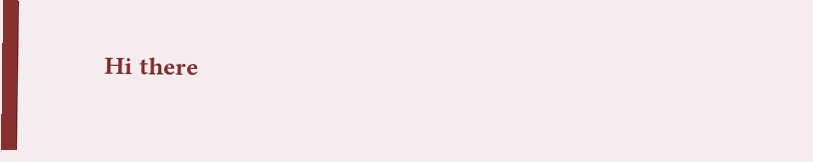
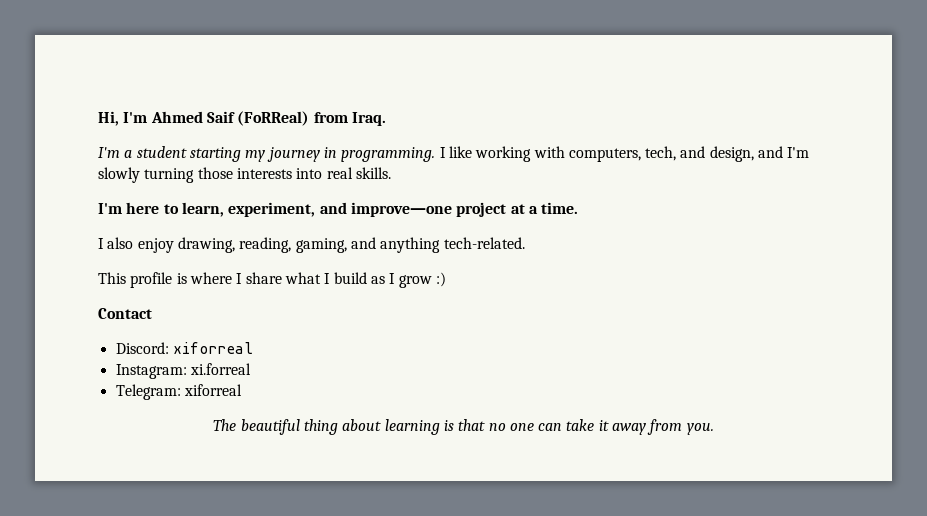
- Hi there
+ Hi, I'm Ahmed Saif (FoRReal) from Iraq.
+ I'm a student starting my journey in programming. I like working with computers, tech, and design, and I'm slowly turning those interests into real skills.
+ I'm here to learn, experiment, and improve—one project at a time.
+ I also enjoy drawing, reading, gaming, and anything tech-related.
+ This profile is where I share what I build as I grow :)
+ Contact
+ Discord: xiforreal
+ Instagram: xi.forreal
+ Telegram: xiforreal
+ The beautiful thing about learning is that no one can take it away from you.

